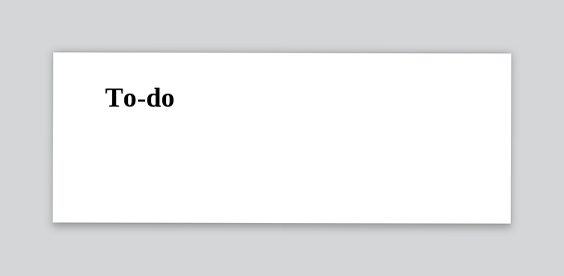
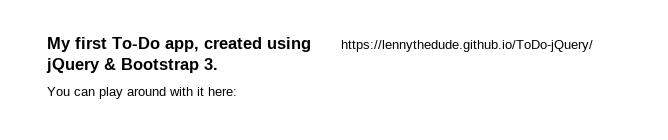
- To-do
+ My first To-Do app, created using jQuery & Bootstrap 3.
+ You can play around with it here: https://lennythedude.github.io/ToDo-jQuery/

